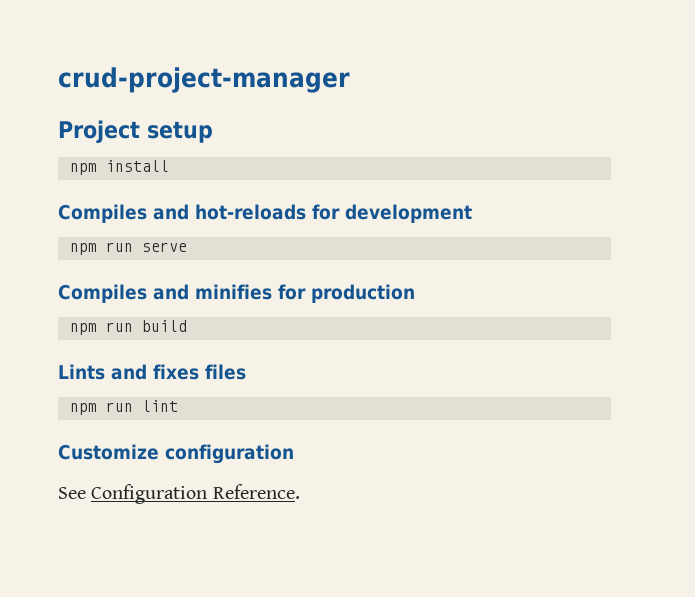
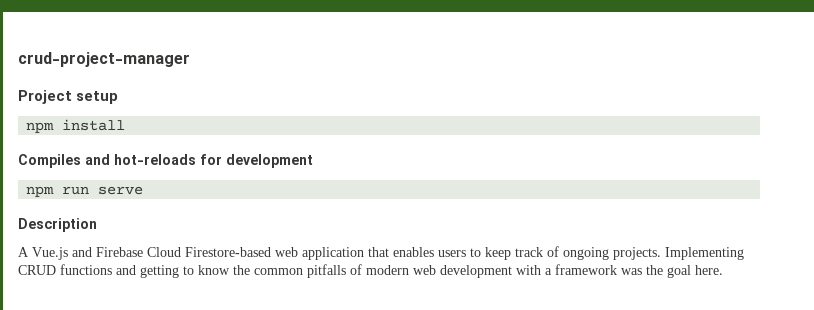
- Compiles and minifies for production
- npm run build
- Lints and fixes files
- npm run lint
- Customize configuration
- See Configuration Reference.
+ Description
+ A Vue.js and Firebase Cloud Firestore-based web application that enables users to keep track of ongoing projects. Implementing CRUD functions and getting to know the common pitfalls of modern web development with a framework was the goal here.

